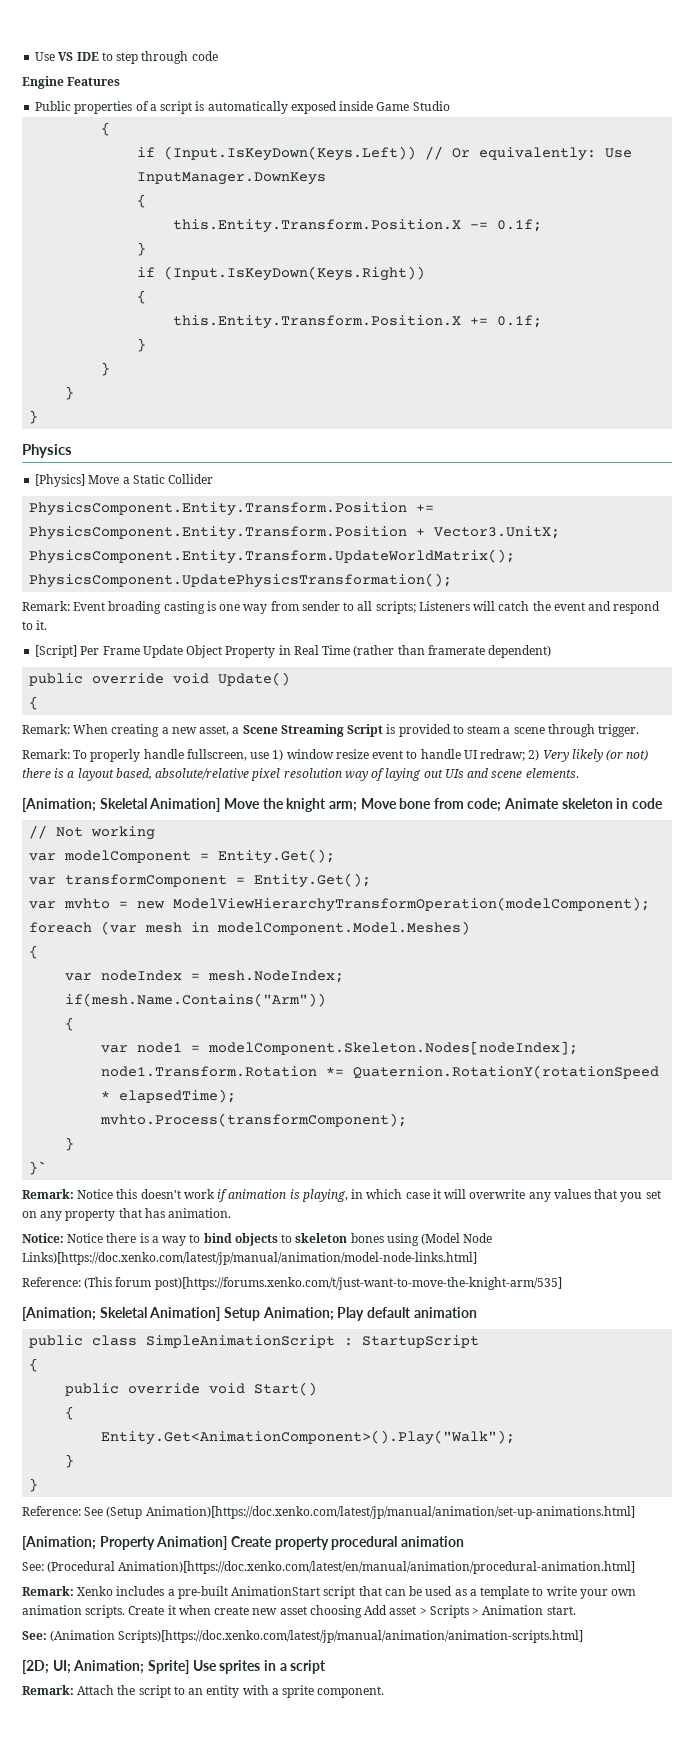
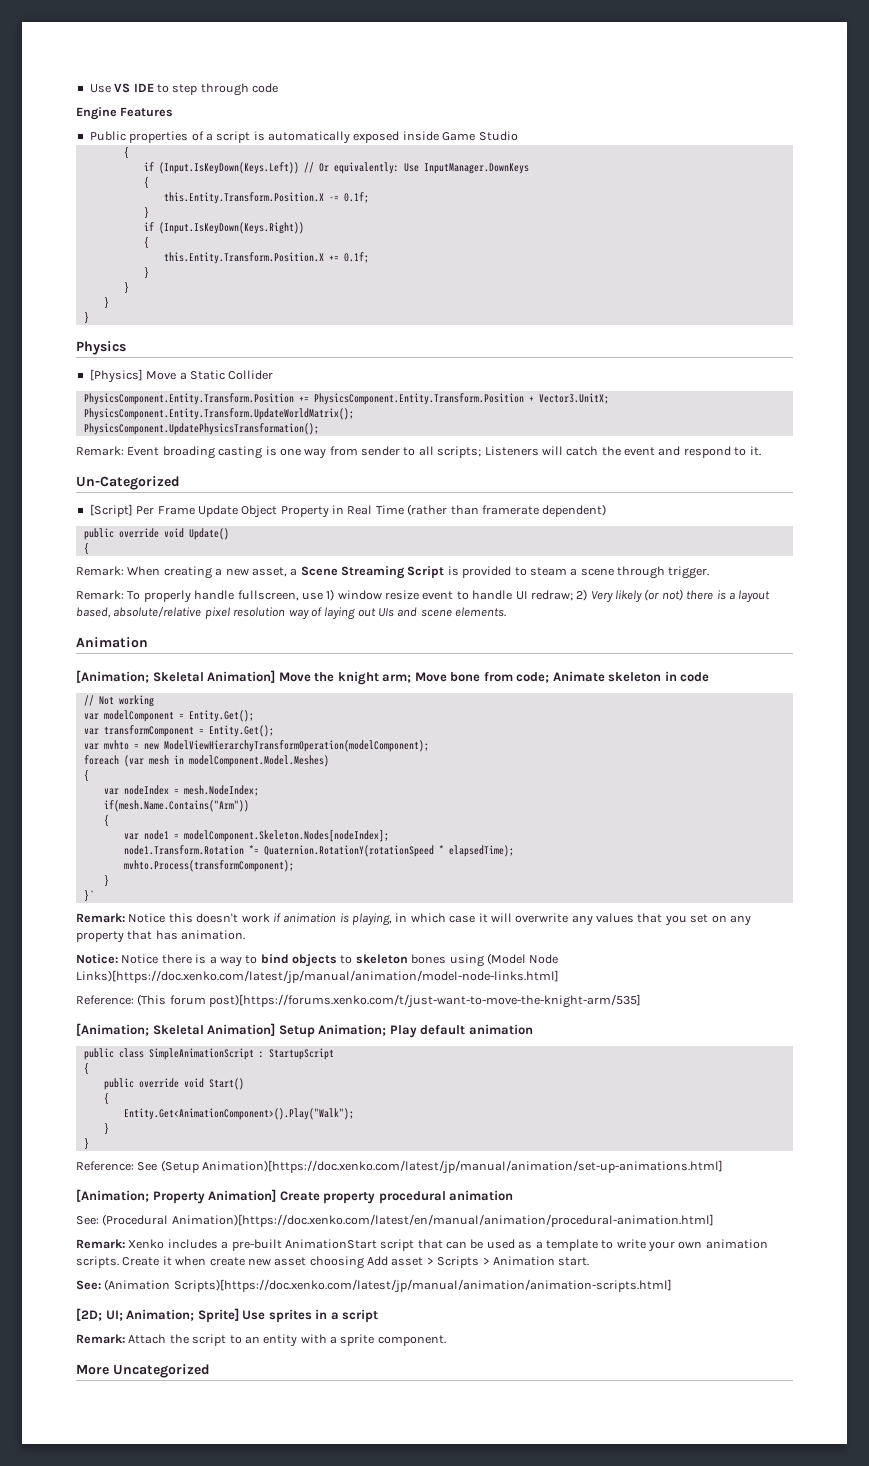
+ Un-Categorized
  Remark: To properly handle fullscreen, use 1) window resize event to handle UI redraw; 2) Very likely (or not) there is a layout based, absolute/relative pixel resolution way of laying out UIs and scene elements.
+ Animation
+ More Uncategorized

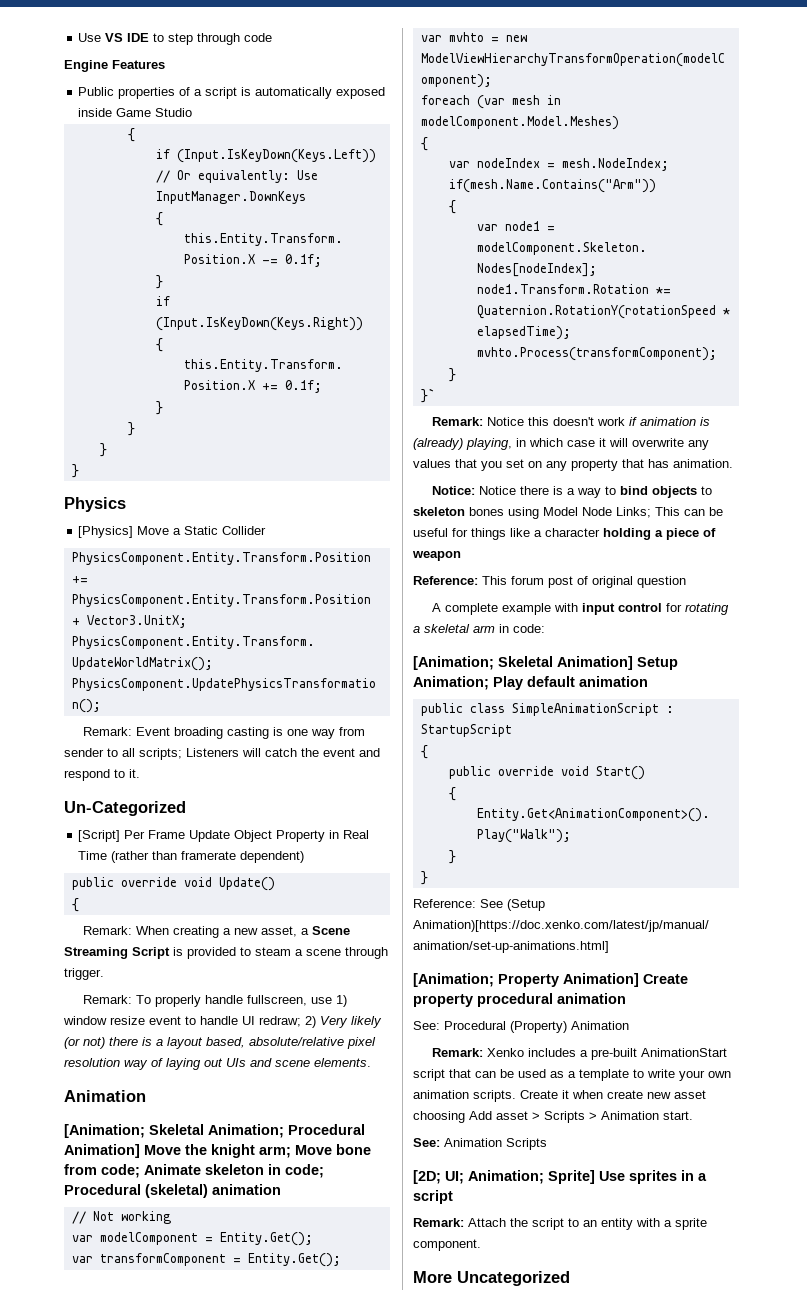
- [Animation; Skeletal Animation] Move the knight arm; Move bone from code; Animate skeleton in code
+ [Animation; Skeletal Animation; Procedural Animation] Move the knight arm; Move bone from code; Animate skeleton in code; Procedural (skeletal) animation
- Remark: Notice this doesn't work if animation is playing, in which case it will overwrite any values that you set on any property that has animation.
+ Remark: Notice this doesn't work if animation is (already) playing, in which case it will overwrite any values that you set on any property that has animation.
- Notice: Notice there is a way to bind objects to skeleton bones using (Model Node Links)[https://doc.xenko.com/latest/jp/manual/animation/model-node-links.html]
- Reference: (This forum post)[https://forums.xenko.com/t/just-want-to-move-the-knight-arm/535]
+ Notice: Notice there is a way to bind objects to skeleton bones using Model Node Links; This can be useful for things like a character holding a piece of weapon
+ Reference: This forum post of original question
+ A complete example with input control for rotating a skeletal arm in code:
- See: (Procedural Animation)[https://doc.xenko.com/latest/en/manual/animation/procedural-animation.html]
+ See: Procedural (Property) Animation
- See: (Animation Scripts)[https://doc.xenko.com/latest/jp/manual/animation/animation-scripts.html]
+ See: Animation Scripts

